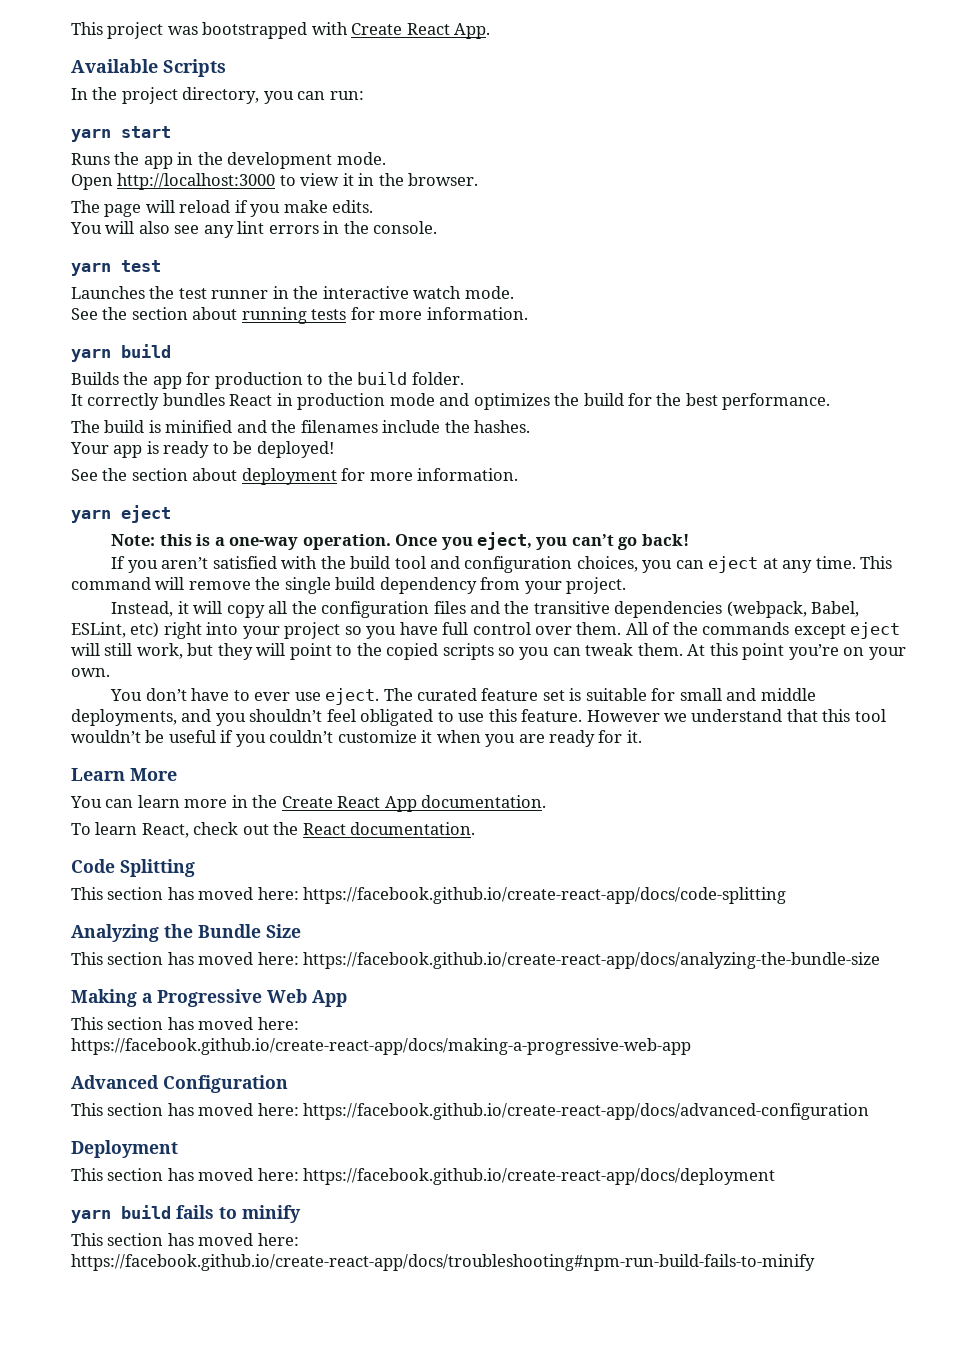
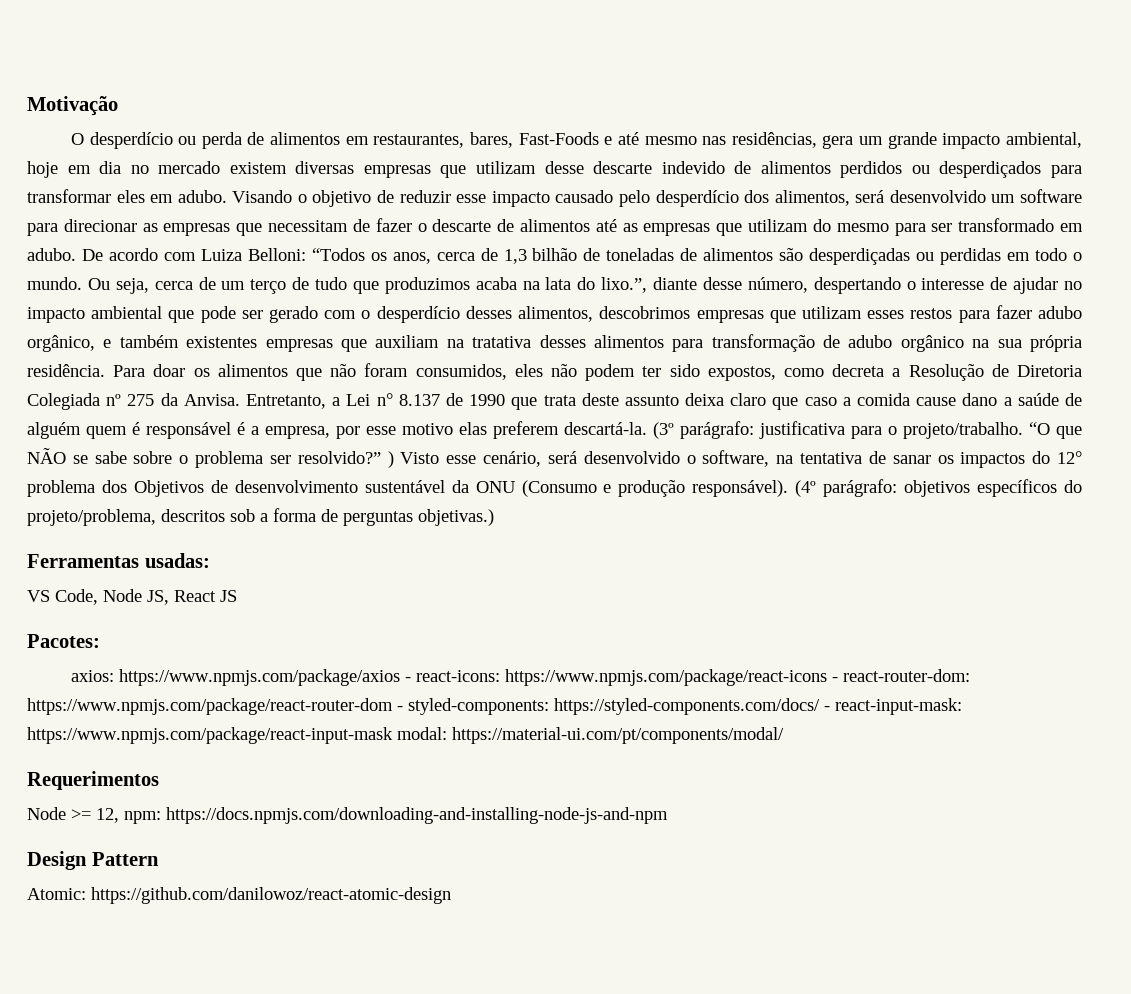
- This project was bootstrapped with Create React App.
- Available Scripts
- In the project directory, you can run:
- yarn start
- Runs the app in the development mode.
- Open http://localhost:3000 to view it in the browser.
- The page will reload if you make edits.
- You will also see any lint errors in the console.
- yarn test
- Launches the test runner in the interactive watch mode.
- See the section about running tests for more information.
- yarn build
- Builds the app for production to the build folder.
- It correctly bundles React in production mode and optimizes the build for the best performance.
- The build is minified and the filenames include the hashes.
- Your app is ready to be deployed!
- See the section about deployment for more information.
- yarn eject
- Note: this is a one-way operation. Once you eject, you can’t go back!
- If you aren’t satisfied with the build tool and configuration choices, you can eject at any time. This command will remove the single build dependency from your project.
- Instead, it will copy all the configuration files and the transitive dependencies (webpack, Babel, ESLint, etc) right into your project so you have full control over them. All of the commands except eject will still work, but they will point to the copied scripts so you can tweak them. At this point you’re on your own.
- You don’t have to ever use eject. The curated feature set is suitable for small and middle deployments, and you shouldn’t feel obligated to use this feature. However we understand that this tool wouldn’t be useful if you couldn’t customize it when you are ready for it.
- Learn More
- You can learn more in the Create React App documentation.
- To learn React, check out the React documentation.
- Code Splitting
- This section has moved here: https://facebook.github.io/create-react-app/docs/code-splitting
- Analyzing the Bundle Size
- This section has moved here: https://facebook.github.io/create-react-app/docs/analyzing-the-bundle-size
- Making a Progressive Web App
- This section has moved here: https://facebook.github.io/create-react-app/docs/making-a-progressive-web-app
- Advanced Configuration
- This section has moved here: https://facebook.github.io/create-react-app/docs/advanced-configuration
- Deployment
- This section has moved here: https://facebook.github.io/create-react-app/docs/deployment
- yarn build fails to minify
- This section has moved here: https://facebook.github.io/create-react-app/docs/troubleshooting#npm-run-build-fails-to-minify
+ Motivação
+ O desperdício ou perda de alimentos em restaurantes, bares, Fast-Foods e até mesmo nas residências, gera um grande impacto ambiental, hoje em dia no mercado existem diversas empresas que utilizam desse descarte indevido de alimentos perdidos ou desperdiçados para transformar eles em adubo. Visando o objetivo de reduzir esse impacto causado pelo desperdício dos alimentos, será desenvolvido um software para direcionar as empresas que necessitam de fazer o descarte de alimentos até as empresas que utilizam do mesmo para ser transformado em adubo. De acordo com Luiza Belloni: “Todos os anos, cerca de 1,3 bilhão de toneladas de alimentos são desperdiçadas ou perdidas em todo o mundo. Ou seja, cerca de um terço de tudo que produzimos acaba na lata do lixo.”, diante desse número, despertando o interesse de ajudar no impacto ambiental que pode ser gerado com o desperdício desses alimentos, descobrimos empresas que utilizam esses restos para fazer adubo orgânico, e também existentes empresas que auxiliam na tratativa desses alimentos para transformação de adubo orgânico na sua própria residência. Para doar os alimentos que não foram consumidos, eles não podem ter sido expostos, como decreta a Resolução de Diretoria Colegiada nº 275 da Anvisa. Entretanto, a Lei n° 8.137 de 1990 que trata deste assunto deixa claro que caso a comida cause dano a saúde de alguém quem é responsável é a empresa, por esse motivo elas preferem descartá-la. (3º parágrafo: justificativa para o projeto/trabalho. “O que NÃO se sabe sobre o problema ser resolvido?” ) Visto esse cenário, será desenvolvido o software, na tentativa de sanar os impactos do 12° problema dos Objetivos de desenvolvimento sustentável da ONU (Consumo e produção responsável). (4º parágrafo: objetivos específicos do projeto/problema, descritos sob a forma de perguntas objetivas.)
+ Ferramentas usadas:
+ VS Code, Node JS, React JS
+ Pacotes:
+ axios: https://www.npmjs.com/package/axios - react-icons: https://www.npmjs.com/package/react-icons - react-router-dom: https://www.npmjs.com/package/react-router-dom - styled-components: https://styled-components.com/docs/ - react-input-mask: https://www.npmjs.com/package/react-input-mask modal: https://material-ui.com/pt/components/modal/
+ Requerimentos
+ Node >= 12, npm: https://docs.npmjs.com/downloading-and-installing-node-js-and-npm
+ Design Pattern
+ Atomic: https://github.com/danilowoz/react-atomic-design

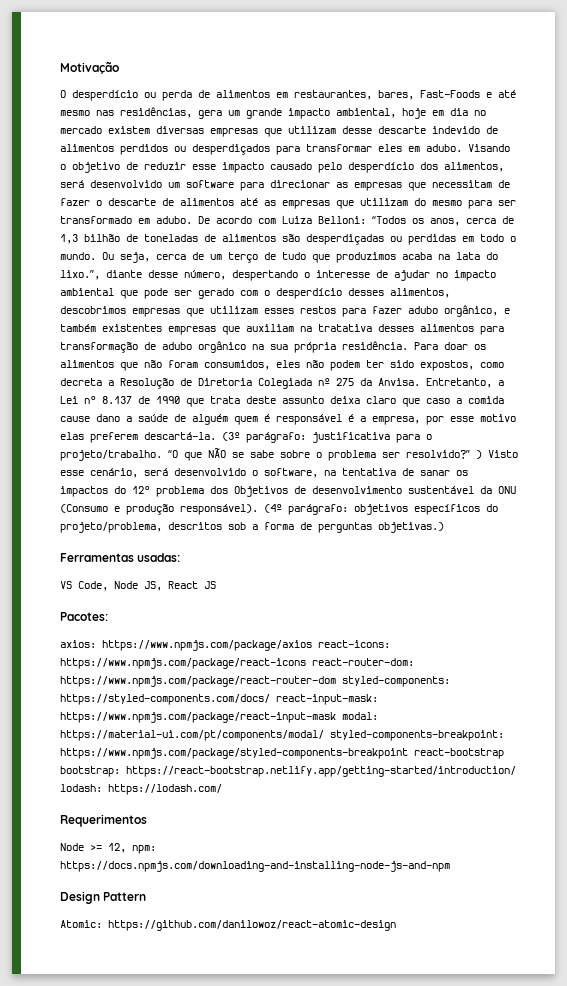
- axios: https://www.npmjs.com/package/axios - react-icons: https://www.npmjs.com/package/react-icons - react-router-dom: https://www.npmjs.com/package/react-router-dom - styled-components: https://styled-components.com/docs/ - react-input-mask: https://www.npmjs.com/package/react-input-mask modal: https://material-ui.com/pt/components/modal/
+ axios: https://www.npmjs.com/package/axios react-icons: https://www.npmjs.com/package/react-icons react-router-dom: https://www.npmjs.com/package/react-router-dom styled-components: https://styled-components.com/docs/ react-input-mask: https://www.npmjs.com/package/react-input-mask modal: https://material-ui.com/pt/components/modal/ styled-components-breakpoint: https://www.npmjs.com/package/styled-components-breakpoint react-bootstrap bootstrap: https://react-bootstrap.netlify.app/getting-started/introduction/ lodash: https://lodash.com/

